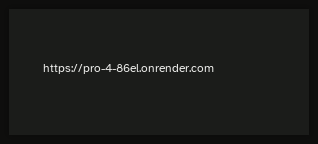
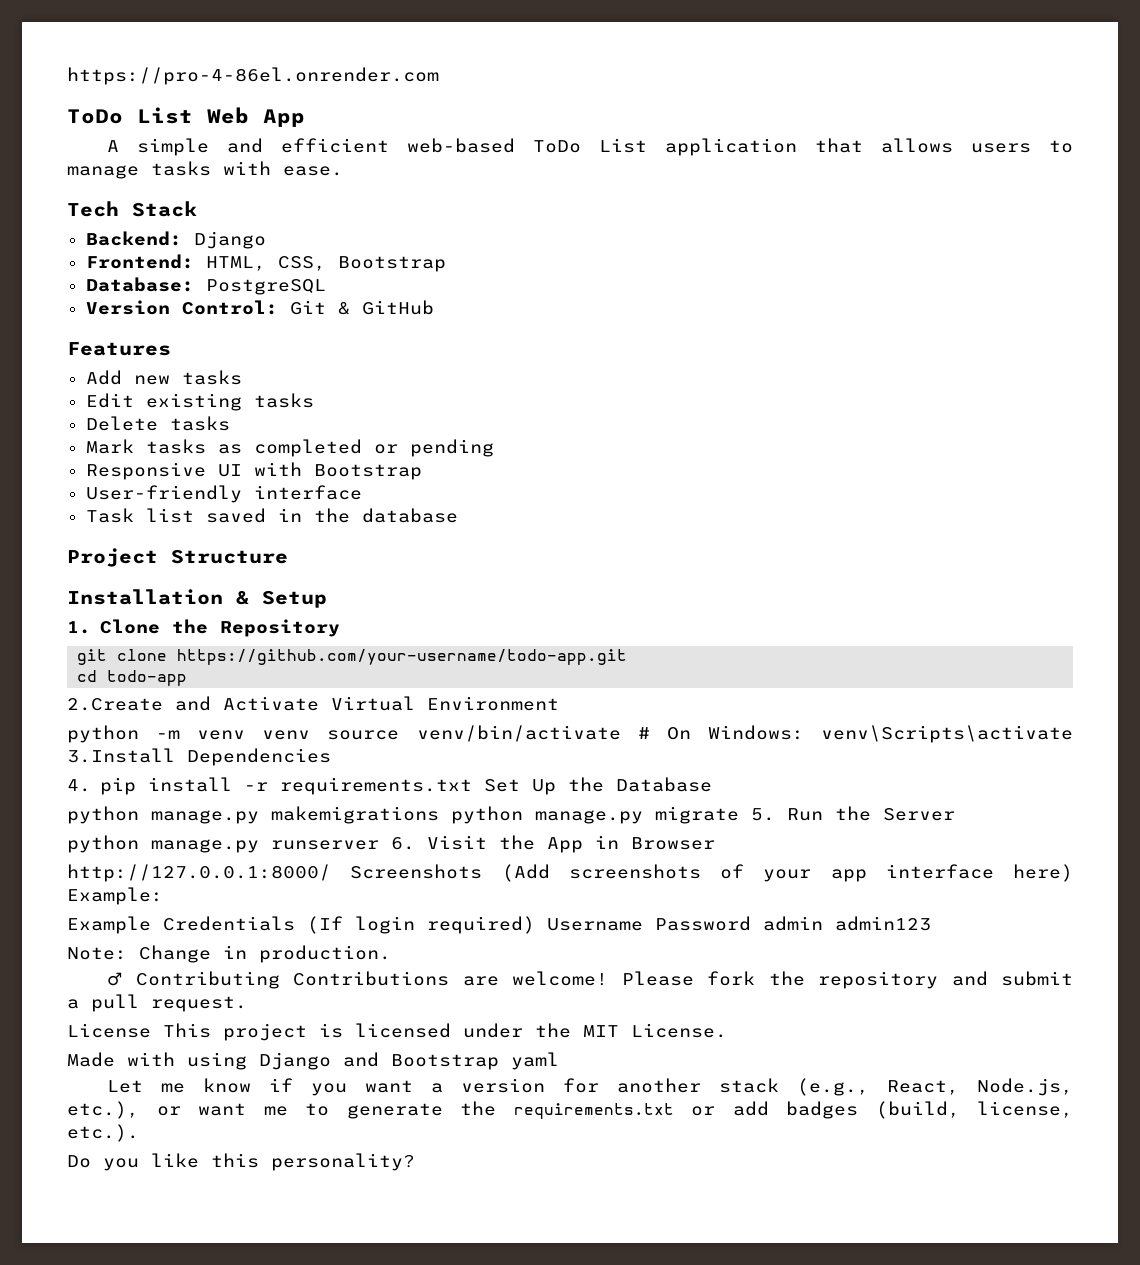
+ ToDo List Web App
+ A simple and efficient web-based ToDo List application that allows users to manage tasks with ease.
+ Tech Stack
+ Backend: Django
+ Frontend: HTML, CSS, Bootstrap
+ Database: PostgreSQL
+ Version Control: Git & GitHub
+ Features
+ Add new tasks
+ Edit existing tasks
+ Delete tasks
+ Mark tasks as completed or pending
+ Responsive UI with Bootstrap
+ User-friendly interface
+ Task list saved in the database
+ Project Structure
+ Installation & Setup
+ 1. Clone the Repository
+ git clone https://github.com/your-username/todo-app.git
+ cd todo-app
+ 2.Create and Activate Virtual Environment
+ python -m venv venv source venv/bin/activate # On Windows: venv\Scripts\activate 3.Install Dependencies
+ 4. pip install -r requirements.txt Set Up the Database
+ python manage.py makemigrations python manage.py migrate 5. Run the Server
+ python manage.py runserver 6. Visit the App in Browser
+ http://127.0.0.1:8000/ Screenshots (Add screenshots of your app interface here) Example:
+ Example Credentials (If login required) Username Password admin admin123
+ Note: Change in production.
+ ♂ Contributing Contributions are welcome! Please fork the repository and submit a pull request.
+ License This project is licensed under the MIT License.
+ Made with using Django and Bootstrap yaml
+ Let me know if you want a version for another stack (e.g., React, Node.js, etc.), or want me to generate the requirements.txt or add badges (build, license, etc.).
+ Do you like this personality?

